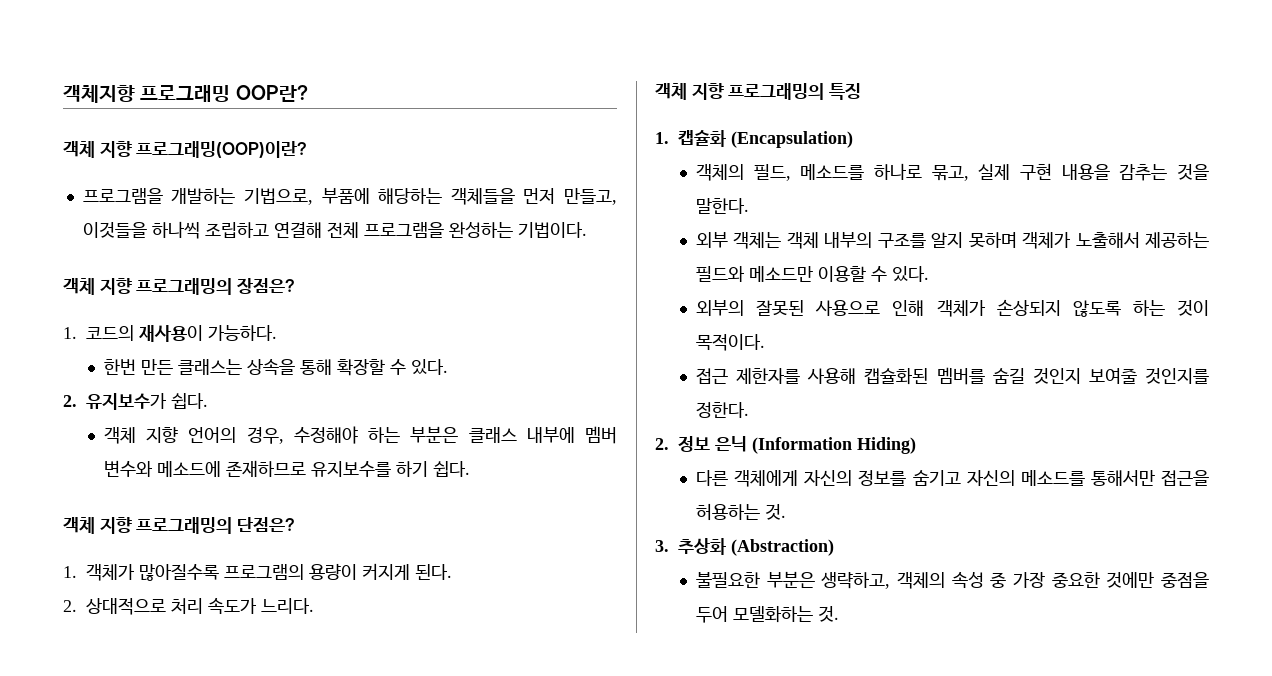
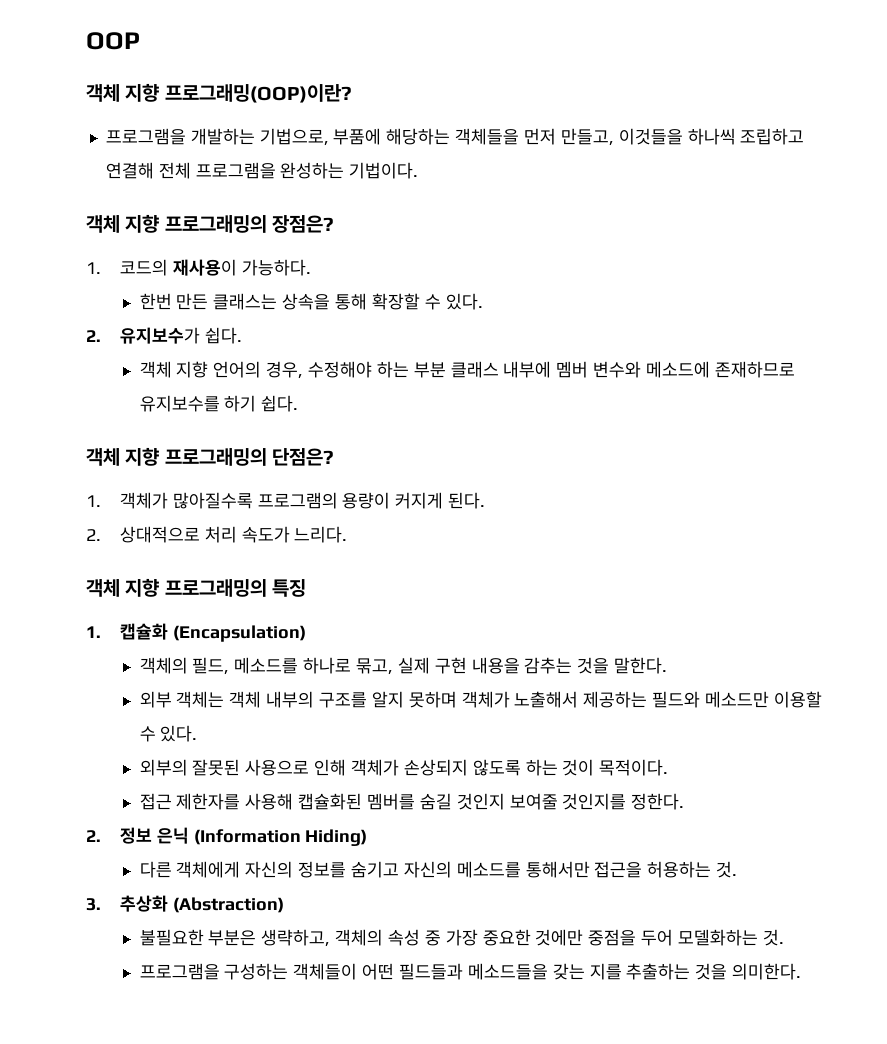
- 객체지향 프로그래밍 OOP란?
+ OOP
- 객체 지향 언어의 경우, 수정해야 하는 부분은 클래스 내부에 멤버 변수와 메소드에 존재하므로 유지보수를 하기 쉽다.
+ 객체 지향 언어의 경우, 수정해야 하는 부분 클래스 내부에 멤버 변수와 메소드에 존재하므로 유지보수를 하기 쉽다.
+ 프로그램을 구성하는 객체들이 어떤 필드들과 메소드들을 갖는 지를 추출하는 것을 의미한다.

